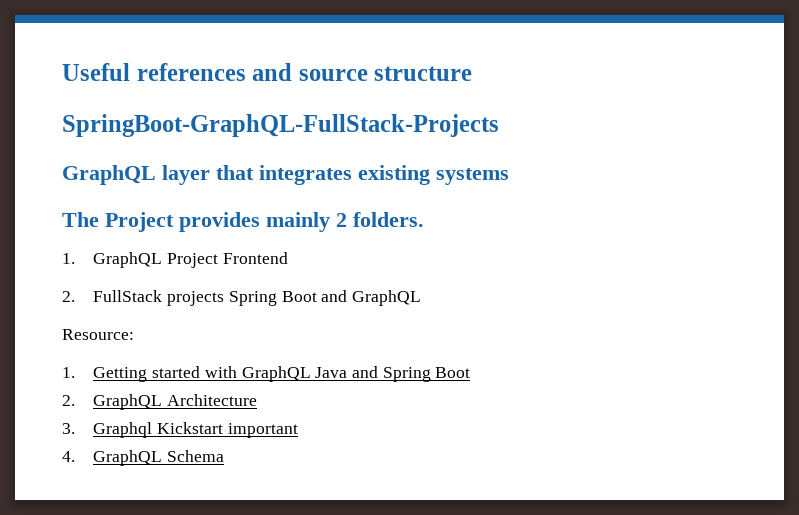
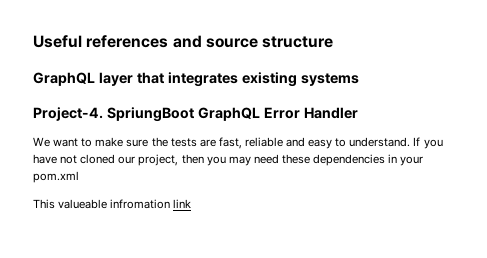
- SpringBoot-GraphQL-FullStack-Projects
- The Project provides mainly 2 folders.
- 1. GraphQL Project Frontend
- 2. FullStack projects Spring Boot and GraphQL
- Resource:
- 1. Getting started with GraphQL Java and Spring Boot
- 2. GraphQL Architecture
- 3. Graphql Kickstart important
- 4. GraphQL Schema
+ Project-4. SpriungBoot GraphQL Error Handler
+ We want to make sure the tests are fast, reliable and easy to understand. If you have not cloned our project, then you may need these dependencies in your pom.xml
+ This valueable infromation link

